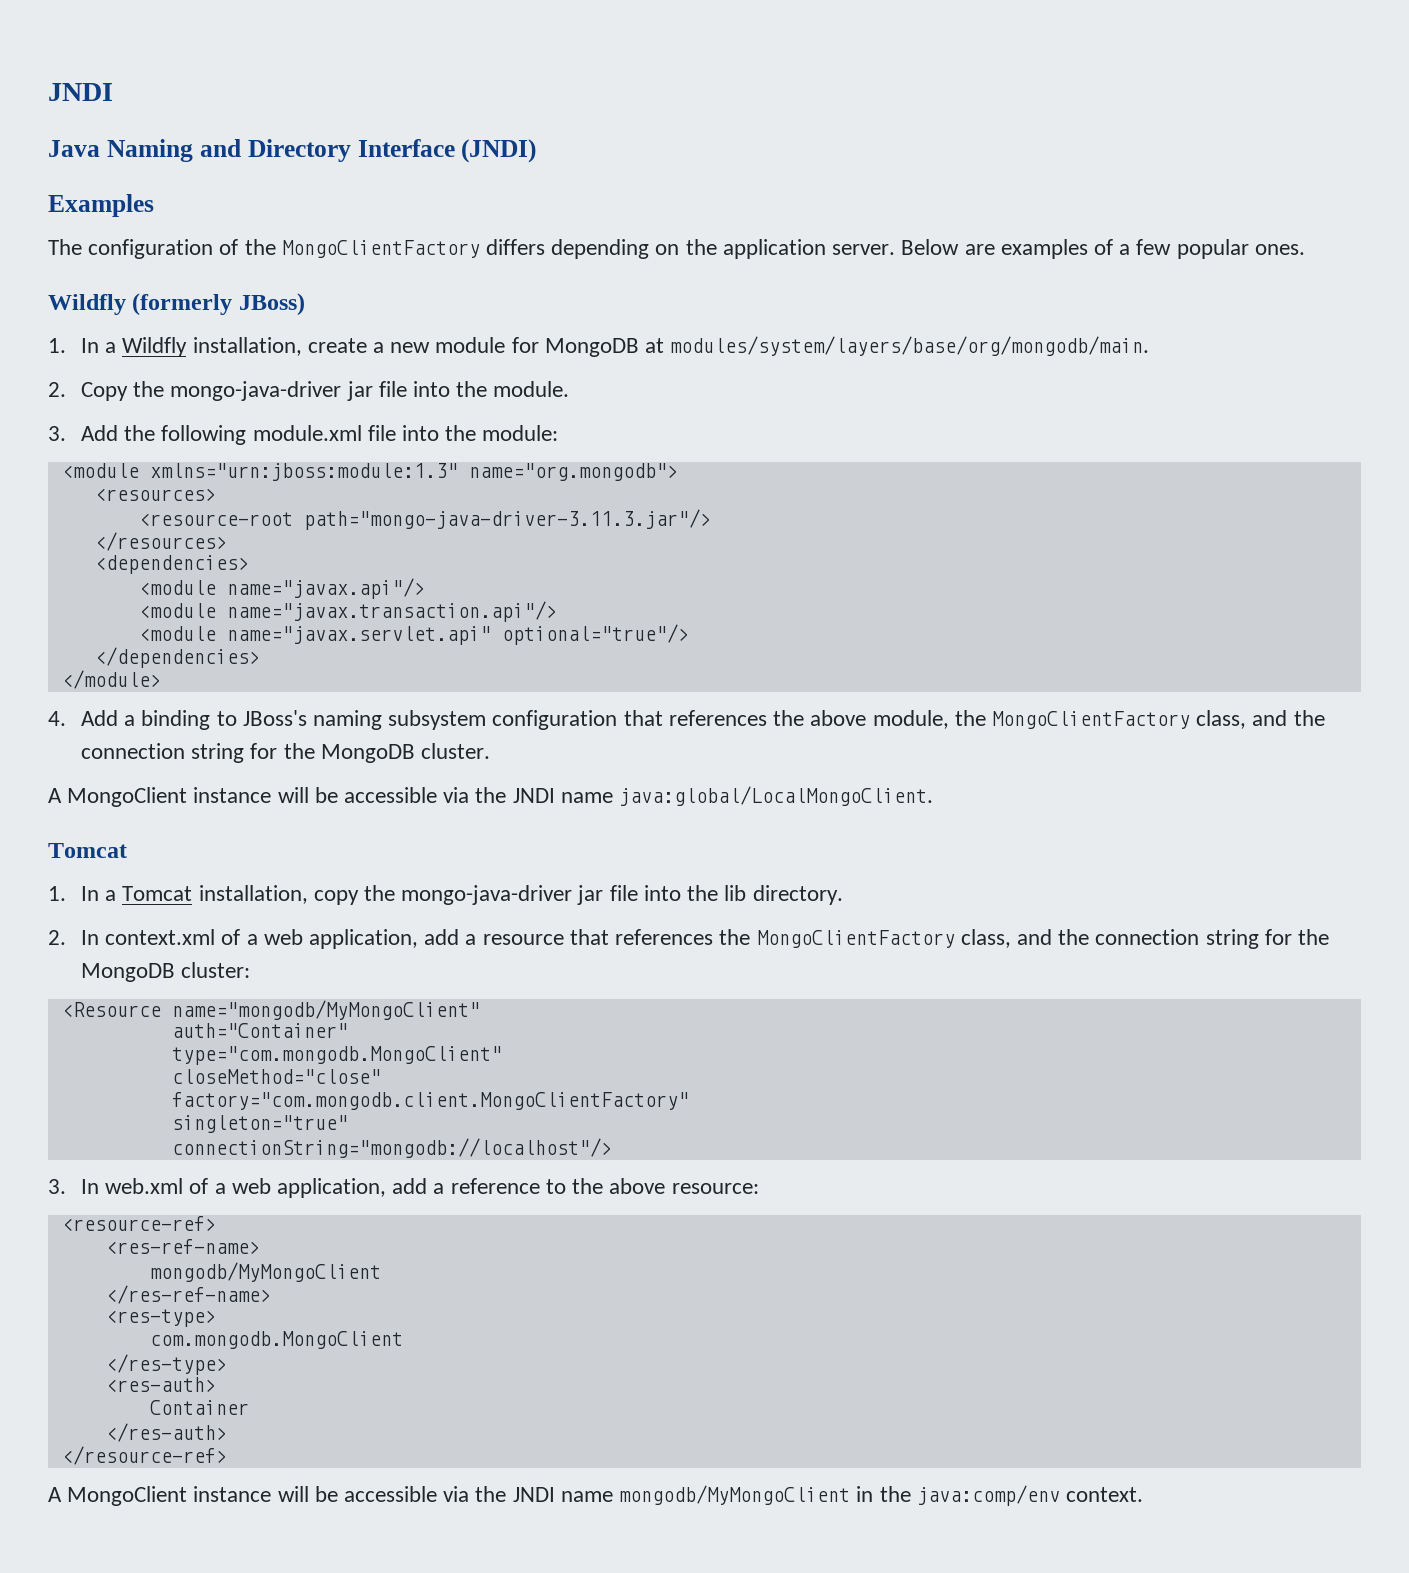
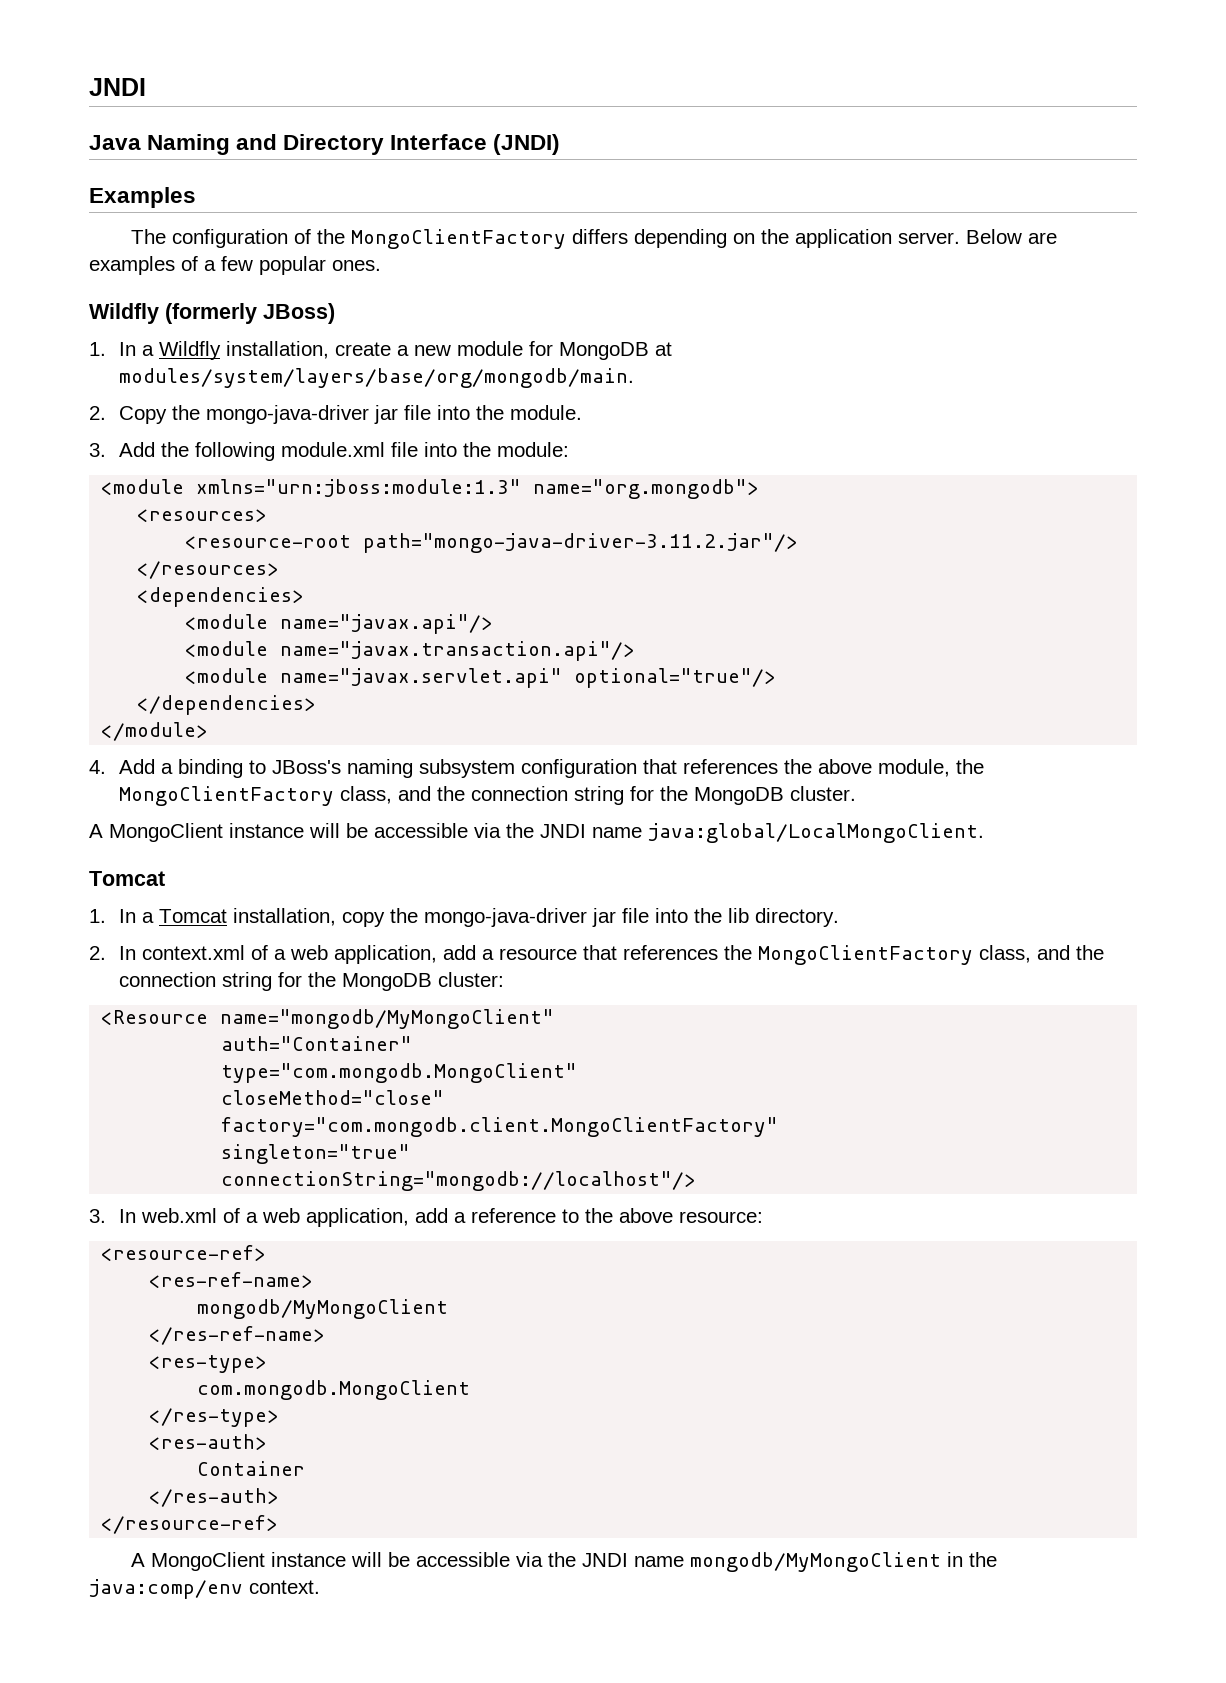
- <resource-root path="mongo-java-driver-3.11.3.jar"/>
+ <resource-root path="mongo-java-driver-3.11.2.jar"/>

